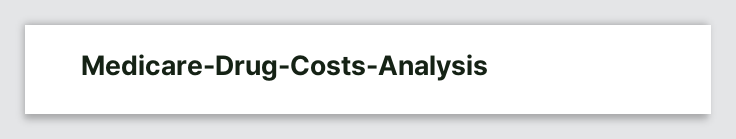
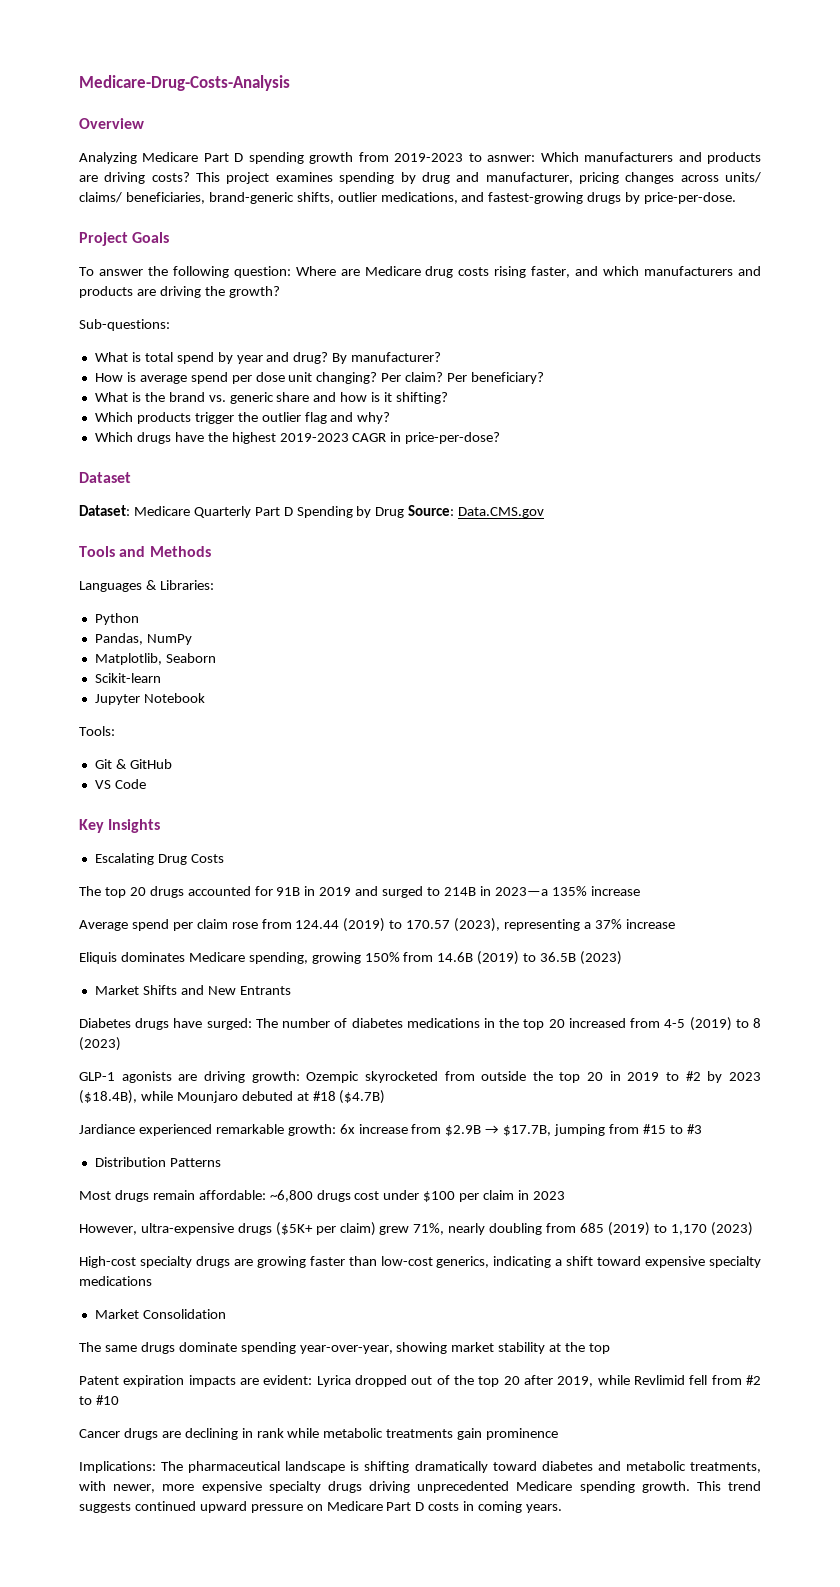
+ Overview
+ Analyzing Medicare Part D spending growth from 2019-2023 to asnwer: Which manufacturers and products are driving costs? This project examines spending by drug and manufacturer, pricing changes across units/ claims/ beneficiaries, brand-generic shifts, outlier medications, and fastest-growing drugs by price-per-dose.
+ Project Goals
+ To answer the following question: Where are Medicare drug costs rising faster, and which manufacturers and products are driving the growth?
+ Sub-questions:
+ What is total spend by year and drug? By manufacturer?
+ How is average spend per dose unit changing? Per claim? Per beneficiary?
+ What is the brand vs. generic share and how is it shifting?
+ Which products trigger the outlier flag and why?
+ Which drugs have the highest 2019-2023 CAGR in price-per-dose?
+ Dataset
+ Dataset: Medicare Quarterly Part D Spending by Drug Source: Data.CMS.gov
+ Tools and Methods
+ Languages & Libraries:
+ Python
+ Pandas, NumPy
+ Matplotlib, Seaborn
+ Scikit-learn
+ Jupyter Notebook
+ Tools:
+ Git & GitHub
+ VS Code
+ Key Insights
+ Escalating Drug Costs
+ The top 20 drugs accounted for 91B in 2019 and surged to 214B in 2023—a 135% increase
+ Average spend per claim rose from 124.44 (2019) to 170.57 (2023), representing a 37% increase
+ Eliquis dominates Medicare spending, growing 150% from 14.6B (2019) to 36.5B (2023)
+ Market Shifts and New Entrants
+ Diabetes drugs have surged: The number of diabetes medications in the top 20 increased from 4-5 (2019) to 8 (2023)
+ GLP-1 agonists are driving growth: Ozempic skyrocketed from outside the top 20 in 2019 to #2 by 2023 ($18.4B), while Mounjaro debuted at #18 ($4.7B)
+ Jardiance experienced remarkable growth: 6x increase from $2.9B → $17.7B, jumping from #15 to #3
+ Distribution Patterns
+ Most drugs remain affordable: ~6,800 drugs cost under $100 per claim in 2023
+ However, ultra-expensive drugs ($5K+ per claim) grew 71%, nearly doubling from 685 (2019) to 1,170 (2023)
+ High-cost specialty drugs are growing faster than low-cost generics, indicating a shift toward expensive specialty medications
+ Market Consolidation
+ The same drugs dominate spending year-over-year, showing market stability at the top
+ Patent expiration impacts are evident: Lyrica dropped out of the top 20 after 2019, while Revlimid fell from #2 to #10
+ Cancer drugs are declining in rank while metabolic treatments gain prominence
+ Implications: The pharmaceutical landscape is shifting dramatically toward diabetes and metabolic treatments, with newer, more expensive specialty drugs driving unprecedented Medicare spending growth. This trend suggests continued upward pressure on Medicare Part D costs in coming years.

